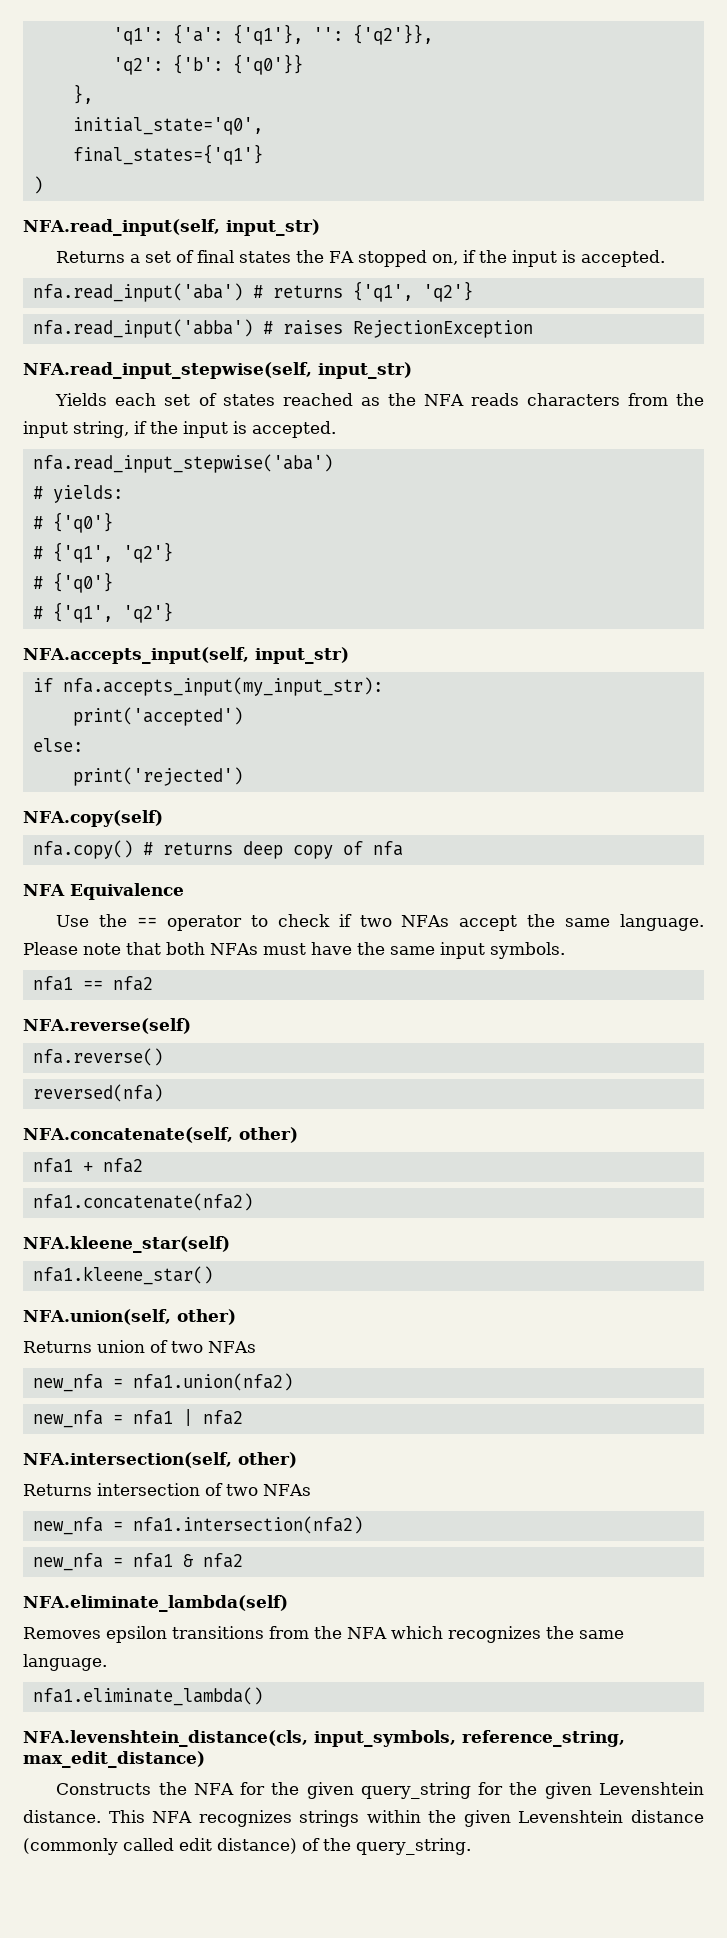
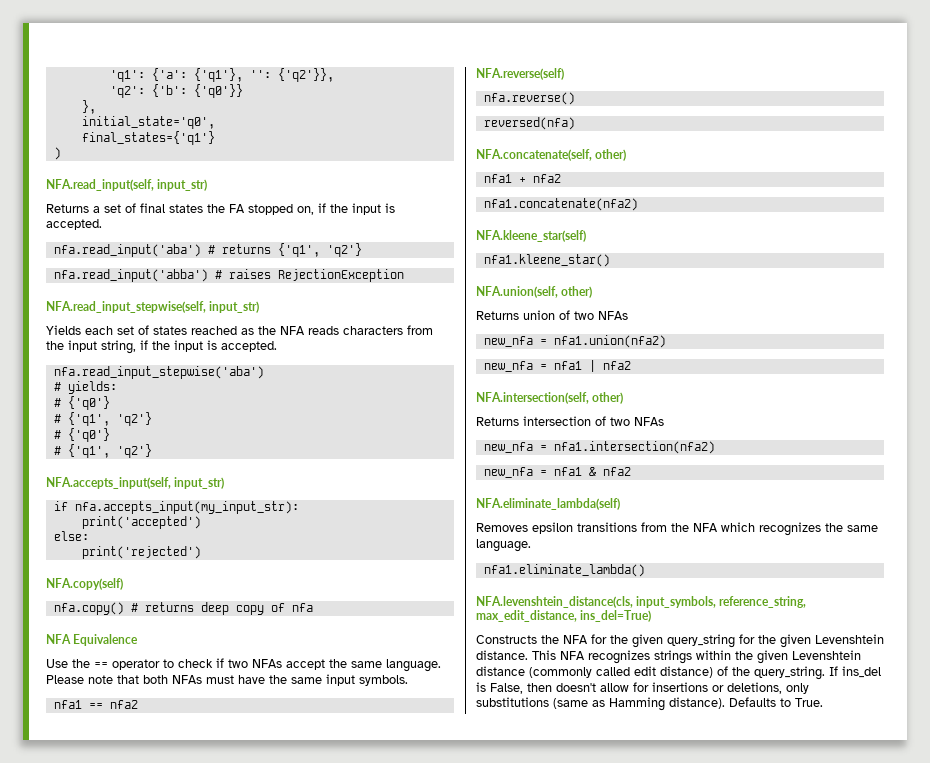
- NFA.levenshtein_distance(cls, input_symbols, reference_string, max_edit_distance)
+ NFA.levenshtein_distance(cls, input_symbols, reference_string, max_edit_distance, ins_del=True)
+ If ins_del is False, then doesn't allow for insertions or deletions, only substitutions (same as Hamming distance). Defaults to True.

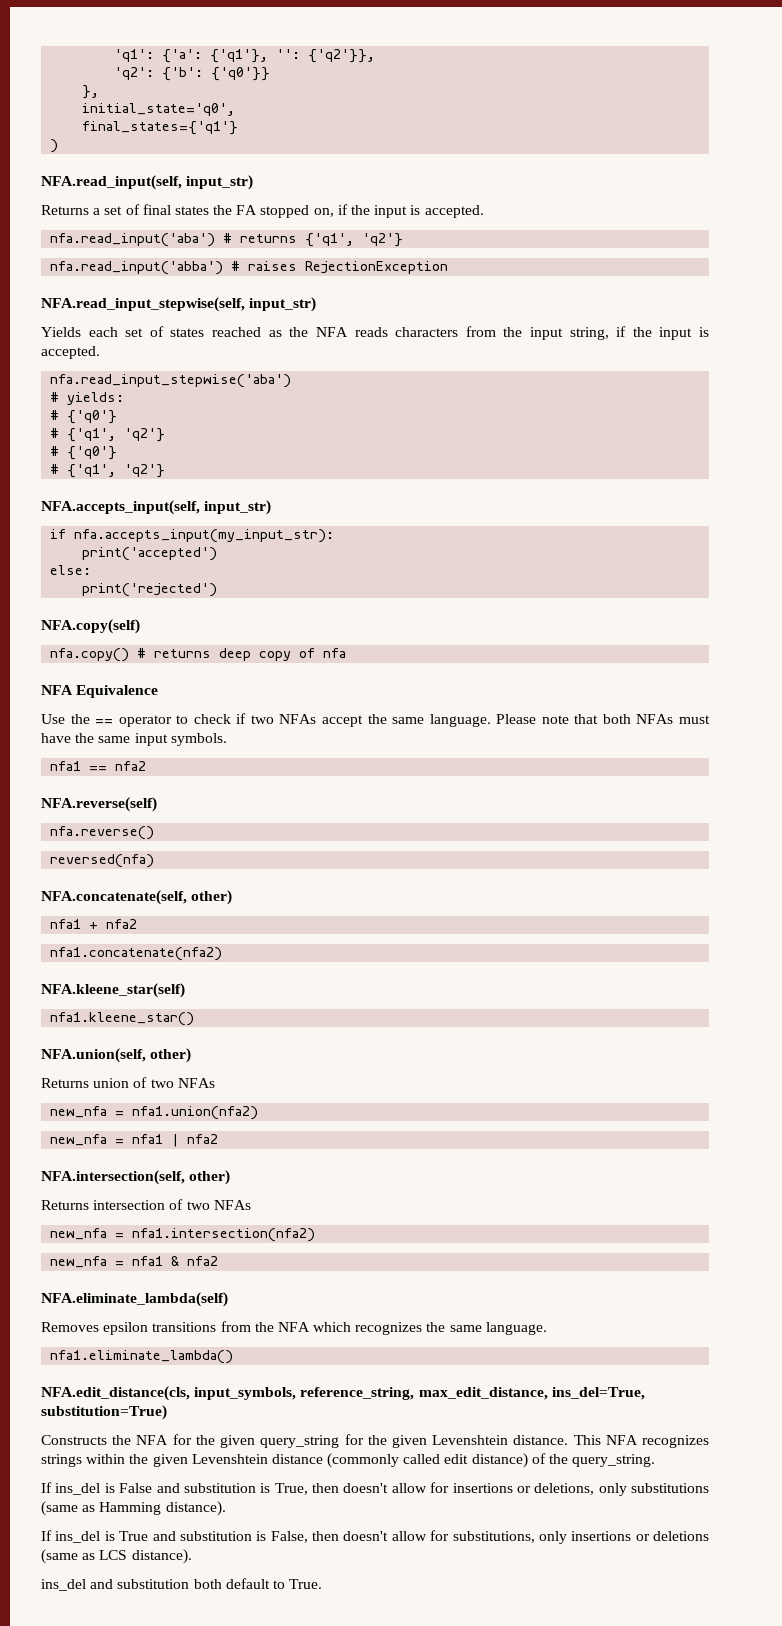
- NFA.levenshtein_distance(cls, input_symbols, reference_string, max_edit_distance, ins_del=True)
+ NFA.edit_distance(cls, input_symbols, reference_string, max_edit_distance, ins_del=True, substitution=True)
- This NFA recognizes strings within the given Levenshtein distance (commonly called edit distance) of the query_string. If ins_del is False, then doesn't allow for insertions or deletions, only substitutions (same as Hamming distance). Defaults to True.
+ This NFA recognizes strings within the given Levenshtein distance (commonly called edit distance) of the query_string.
+ If ins_del is False and substitution is True, then doesn't allow for insertions or deletions, only substitutions (same as Hamming distance).
+ If ins_del is True and substitution is False, then doesn't allow for substitutions, only insertions or deletions (same as LCS distance).
+ ins_del and substitution both default to True.

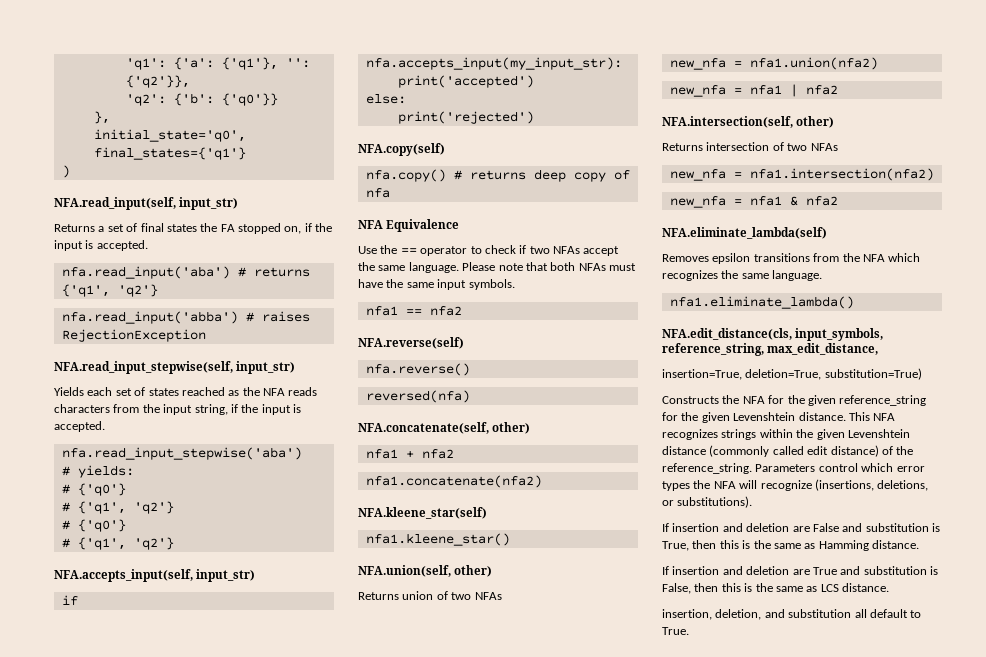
- NFA.edit_distance(cls, input_symbols, reference_string, max_edit_distance, ins_del=True, substitution=True)
+ NFA.edit_distance(cls, input_symbols, reference_string, max_edit_distance,
+ insertion=True, deletion=True, substitution=True)
- Constructs the NFA for the given query_string for the given Levenshtein distance.
+ Constructs the NFA for the given reference_string for the given Levenshtein distance.
- This NFA recognizes strings within the given Levenshtein distance (commonly called edit distance) of the query_string.
- If ins_del is False and substitution is True, then doesn't allow for insertions or deletions, only substitutions (same as Hamming distance).
- If ins_del is True and substitution is False, then doesn't allow for substitutions, only insertions or deletions (same as LCS distance).
- ins_del and substitution both default to True.
+ This NFA recognizes strings within the given Levenshtein distance (commonly called edit distance) of the reference_string. Parameters control which error types the NFA will recognize (insertions, deletions, or substitutions).
+ If insertion and deletion are False and substitution is True, then this is the same as Hamming distance.
+ If insertion and deletion are True and substitution is False, then this is the same as LCS distance.
+ insertion, deletion, and substitution all default to True.

